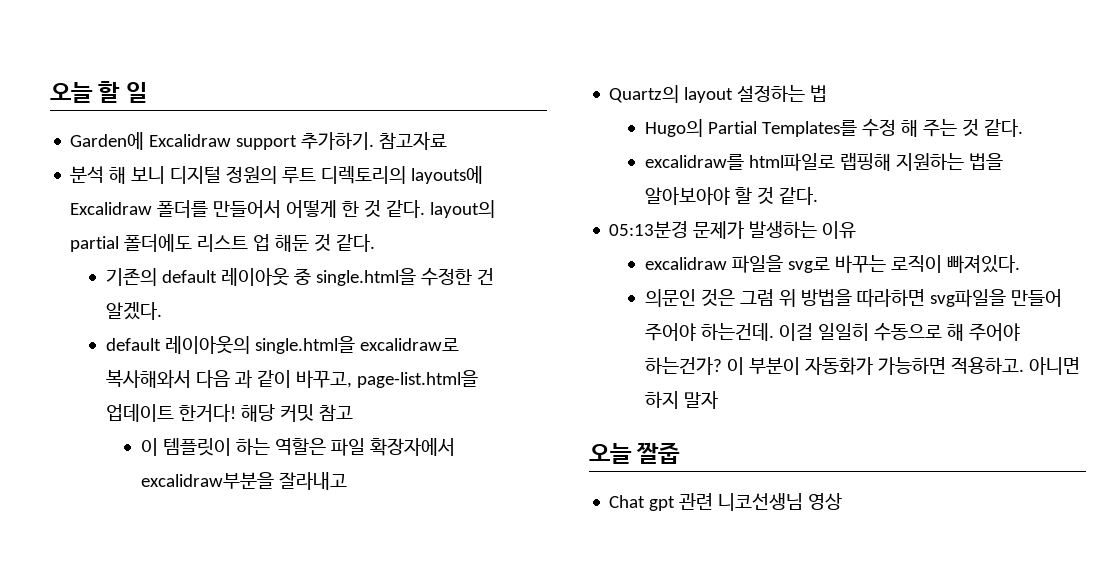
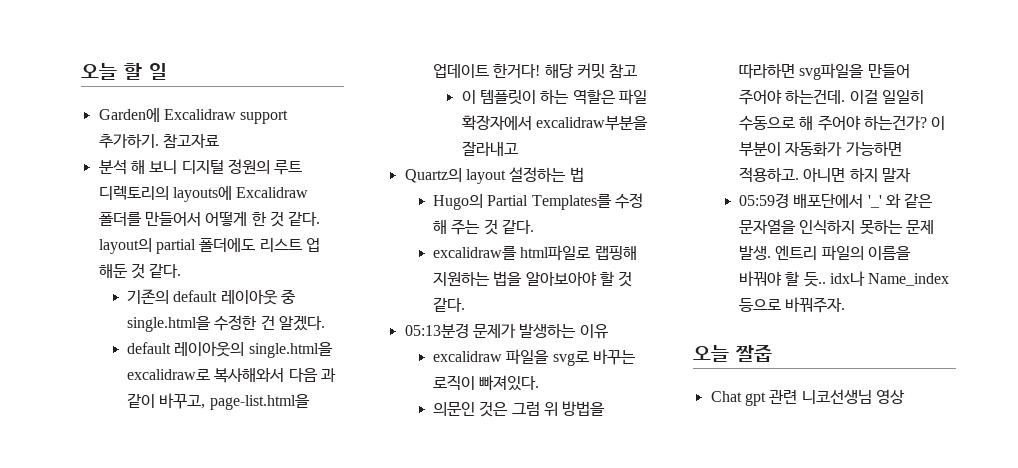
+ 05:59경 배포단에서 '_' 와 같은 문자열을 인식하지 못하는 문제 발생. 엔트리 파일의 이름을 바꿔야 할 듯.. idx나 Name_index 등으로 바꿔주자.

